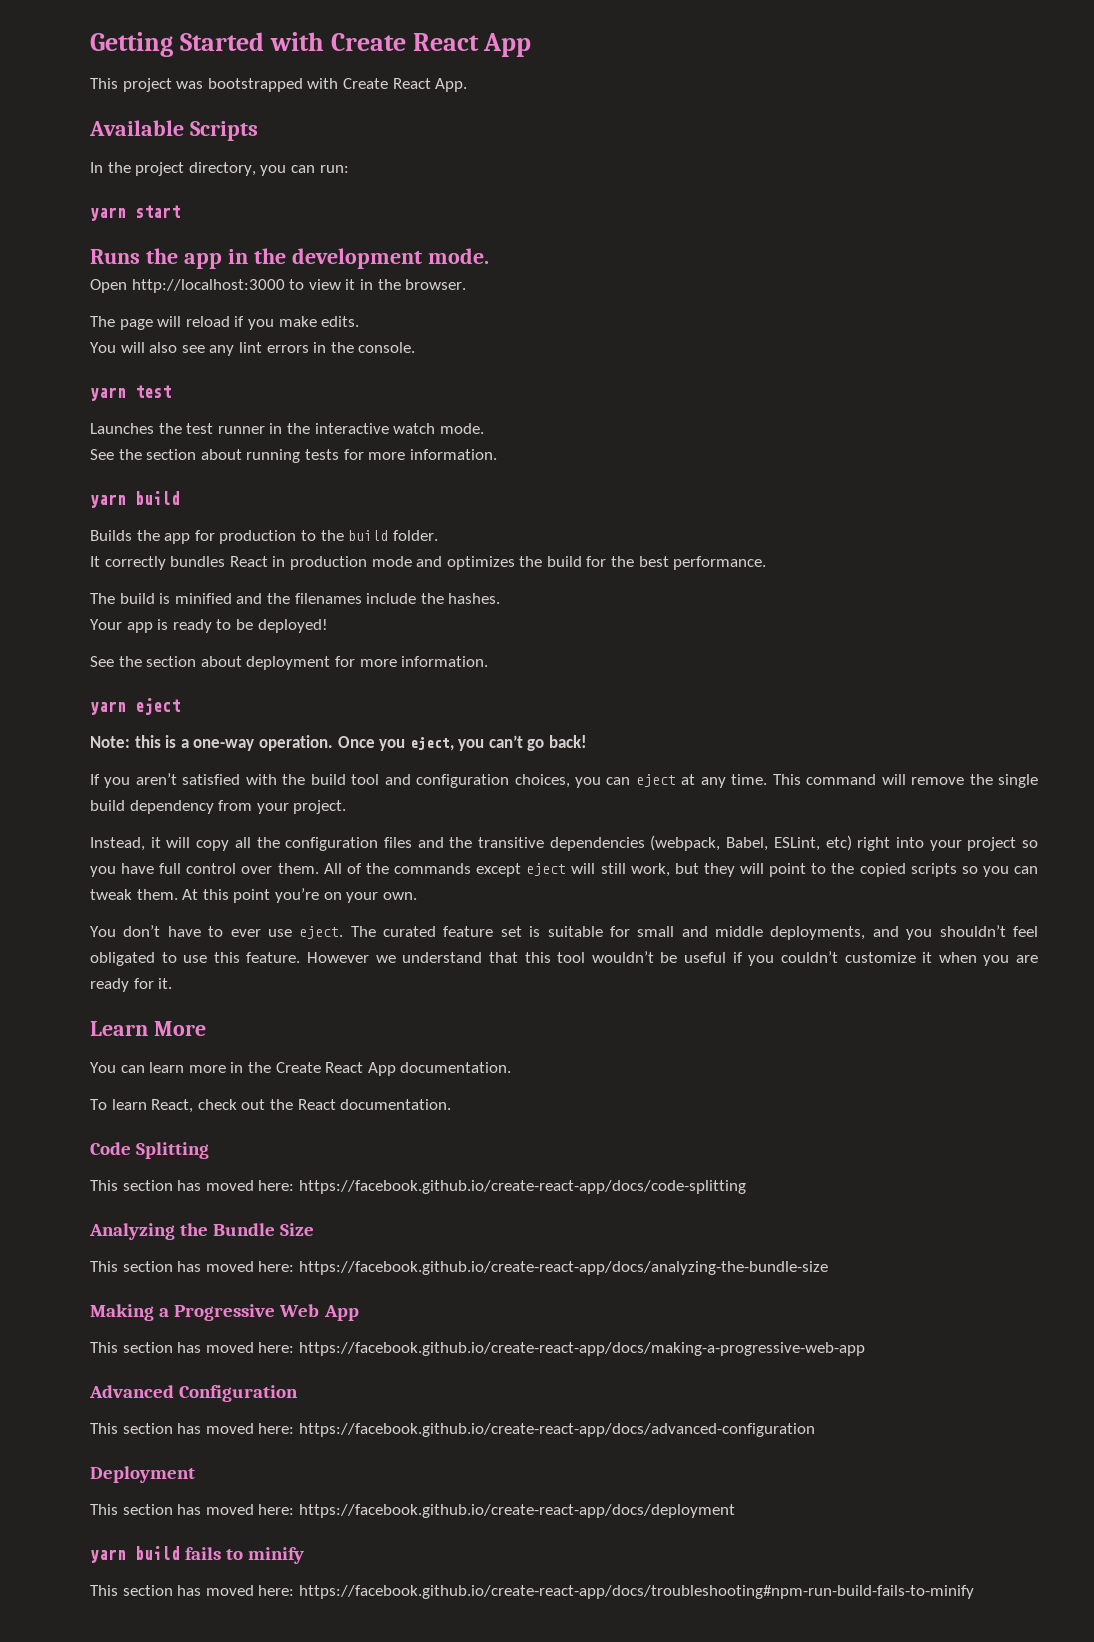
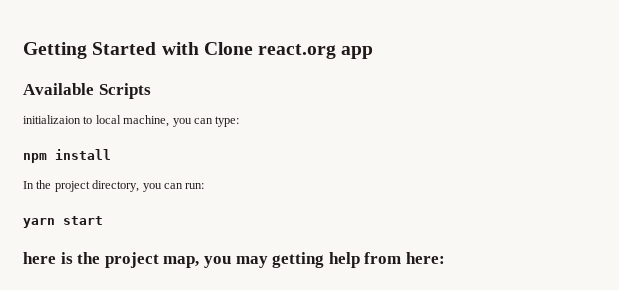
- Getting Started with Create React App
- This project was bootstrapped with Create React App.
+ Getting Started with Clone react.org app
  Available Scripts
+ initializaion to local machine, you can type:
+ npm install
- Runs the app in the development mode.
- Open http://localhost:3000 to view it in the browser.
- The page will reload if you make edits.
- You will also see any lint errors in the console.
- yarn test
- Launches the test runner in the interactive watch mode.
- See the section about running tests for more information.
- yarn build
- Builds the app for production to the build folder.
- It correctly bundles React in production mode and optimizes the build for the best performance.
- The build is minified and the filenames include the hashes.
- Your app is ready to be deployed!
- See the section about deployment for more information.
- yarn eject
- Note: this is a one-way operation. Once you eject, you can’t go back!
- If you aren’t satisfied with the build tool and configuration choices, you can eject at any time. This command will remove the single build dependency from your project.
- Instead, it will copy all the configuration files and the transitive dependencies (webpack, Babel, ESLint, etc) right into your project so you have full control over them. All of the commands except eject will still work, but they will point to the copied scripts so you can tweak them. At this point you’re on your own.
- You don’t have to ever use eject. The curated feature set is suitable for small and middle deployments, and you shouldn’t feel obligated to use this feature. However we understand that this tool wouldn’t be useful if you couldn’t customize it when you are ready for it.
- Learn More
- You can learn more in the Create React App documentation.
- To learn React, check out the React documentation.
- Code Splitting
- This section has moved here: https://facebook.github.io/create-react-app/docs/code-splitting
- Analyzing the Bundle Size
- This section has moved here: https://facebook.github.io/create-react-app/docs/analyzing-the-bundle-size
- Making a Progressive Web App
- This section has moved here: https://facebook.github.io/create-react-app/docs/making-a-progressive-web-app
- Advanced Configuration
- This section has moved here: https://facebook.github.io/create-react-app/docs/advanced-configuration
- Deployment
- This section has moved here: https://facebook.github.io/create-react-app/docs/deployment
- yarn build fails to minify
- This section has moved here: https://facebook.github.io/create-react-app/docs/troubleshooting#npm-run-build-fails-to-minify
+ here is the project map, you may getting help from here:

